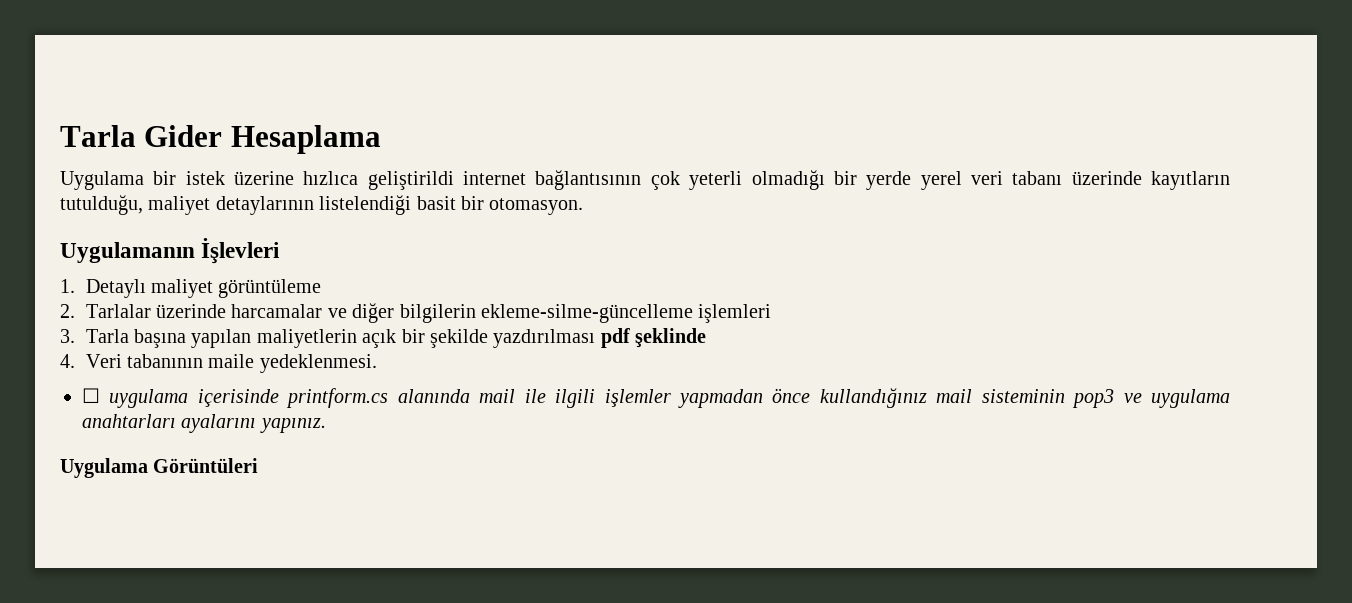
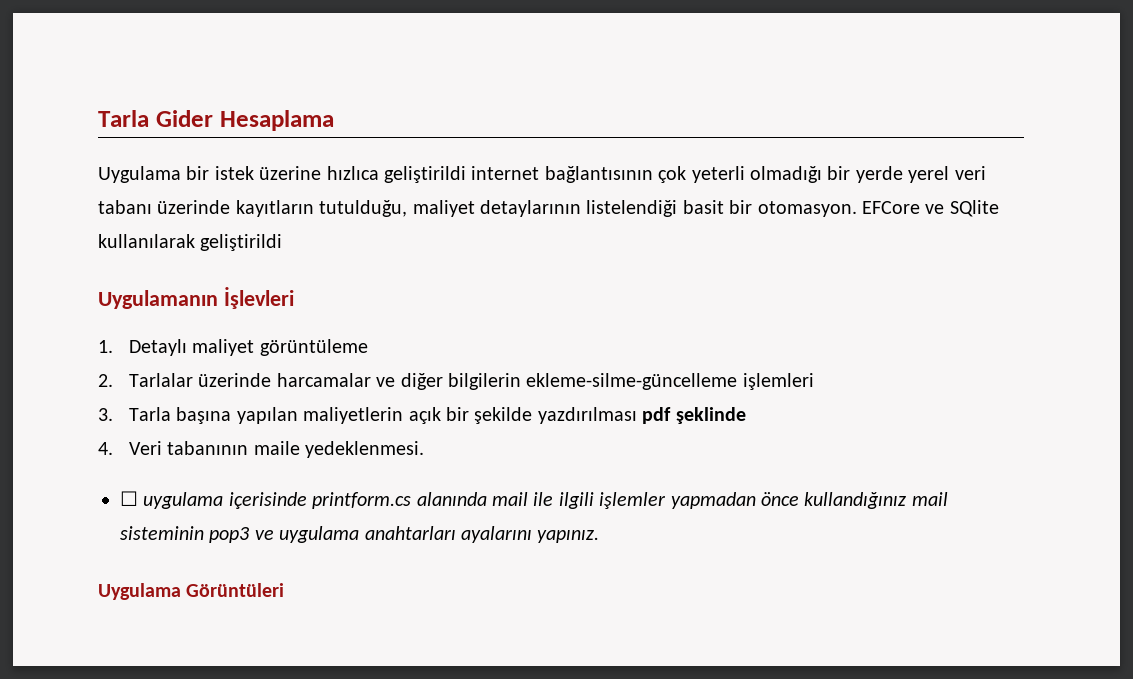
+ EFCore ve SQlite kullanılarak geliştirildi

